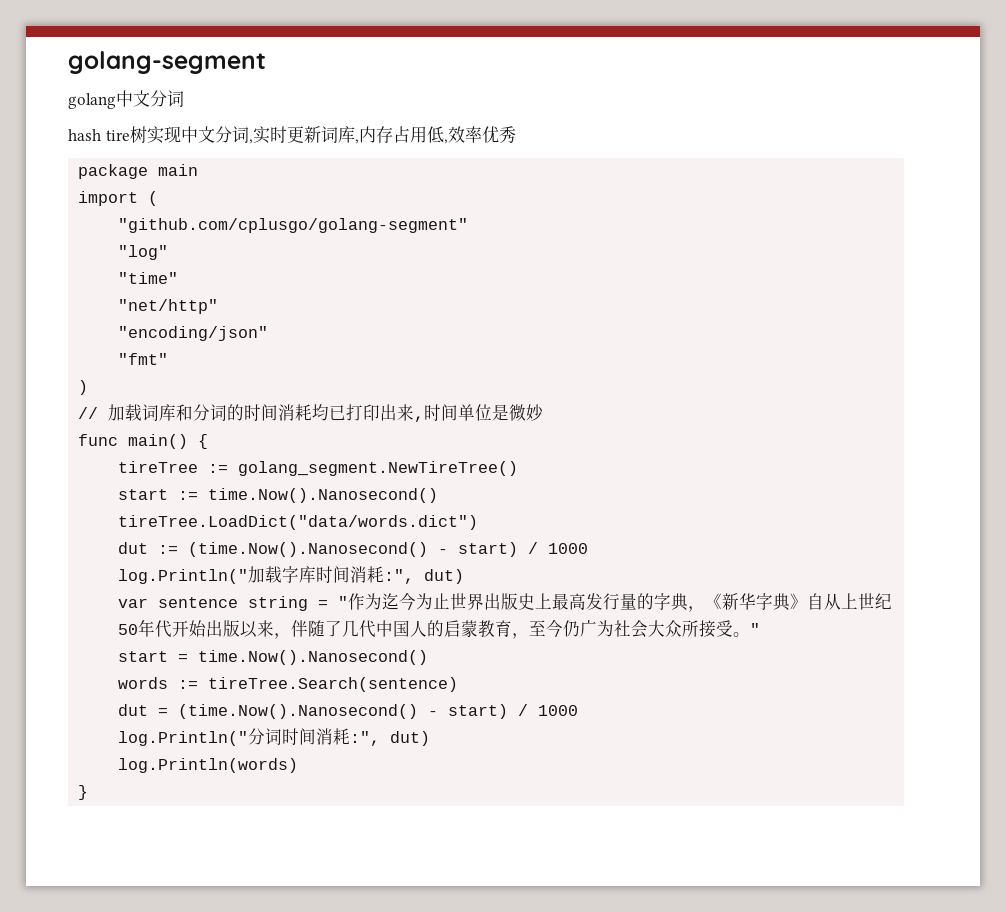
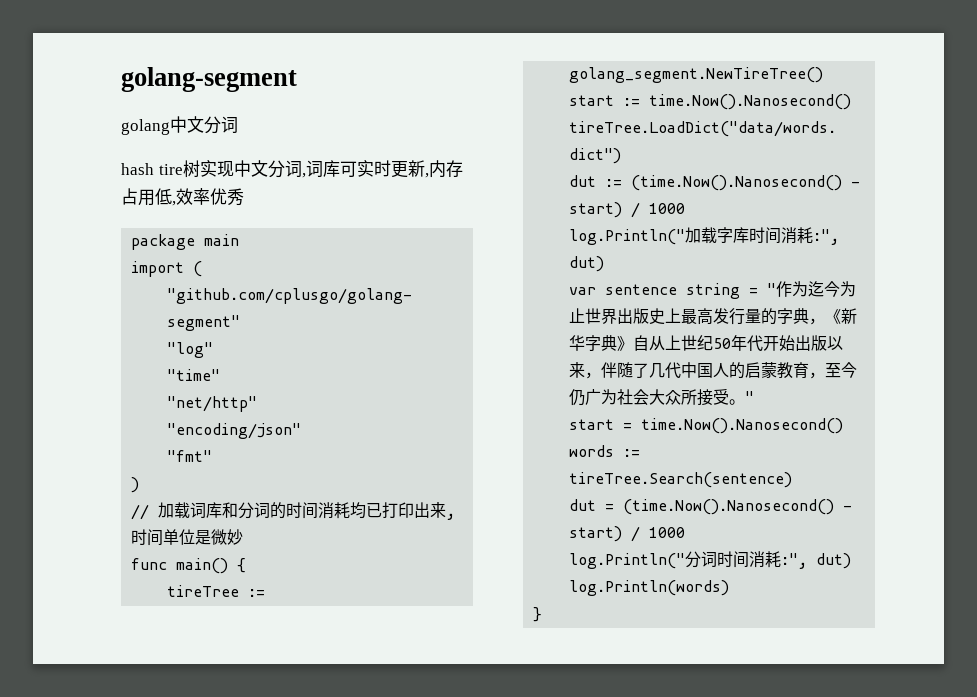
- hash tire树实现中文分词,实时更新词库,内存占用低,效率优秀
+ hash tire树实现中文分词,词库可实时更新,内存占用低,效率优秀

